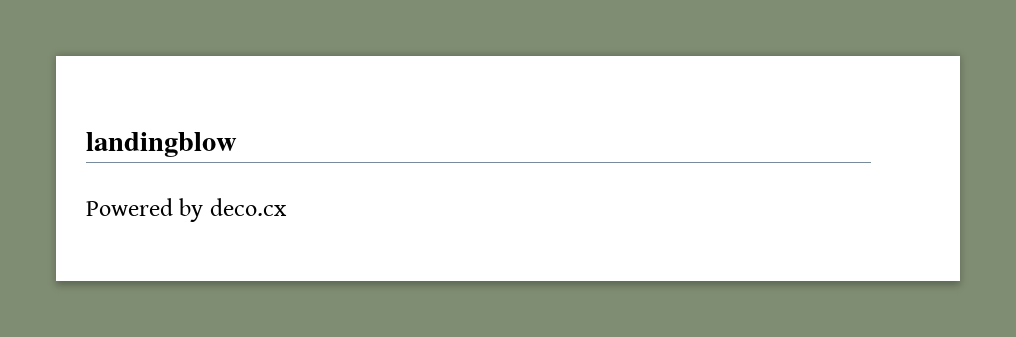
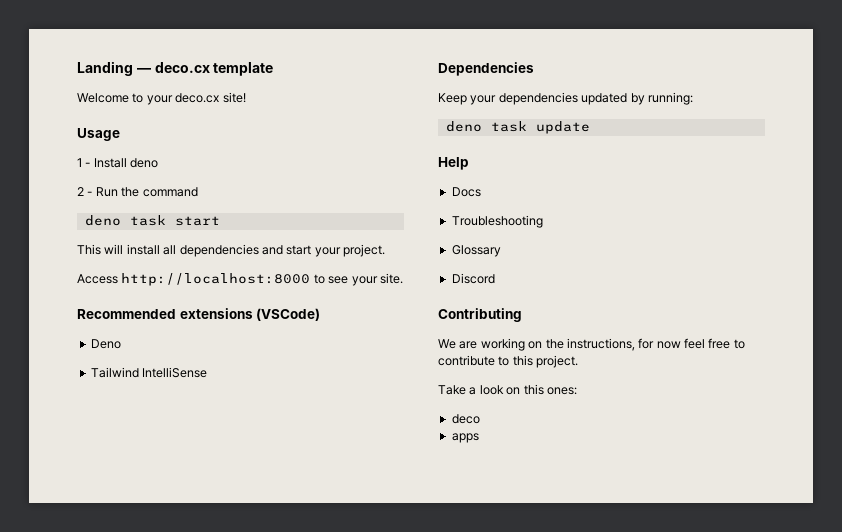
- landingblow
- Powered by deco.cx
+ Landing — deco.cx template
+ Welcome to your deco.cx site!
+ Usage
+ 1 - Install deno
+ 2 - Run the command
+ deno task start
+ This will install all dependencies and start your project.
+ Access http://localhost:8000 to see your site.
+ Recommended extensions (VSCode)
+ Deno
+ Tailwind IntelliSense
+ Dependencies
+ Keep your dependencies updated by running:
+ deno task update
+ Help
+ Docs
+ Troubleshooting
+ Glossary
+ Discord
+ Contributing
+ We are working on the instructions, for now feel free to contribute to this project.
+ Take a look on this ones:
+ deco
+ apps

